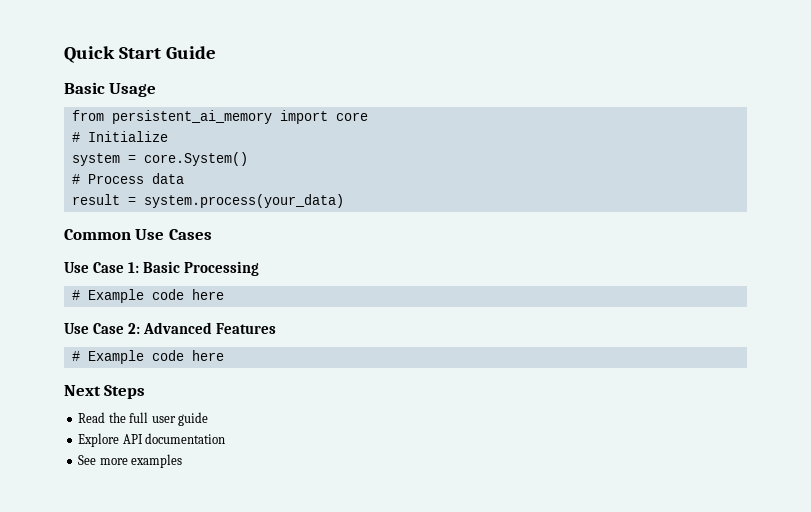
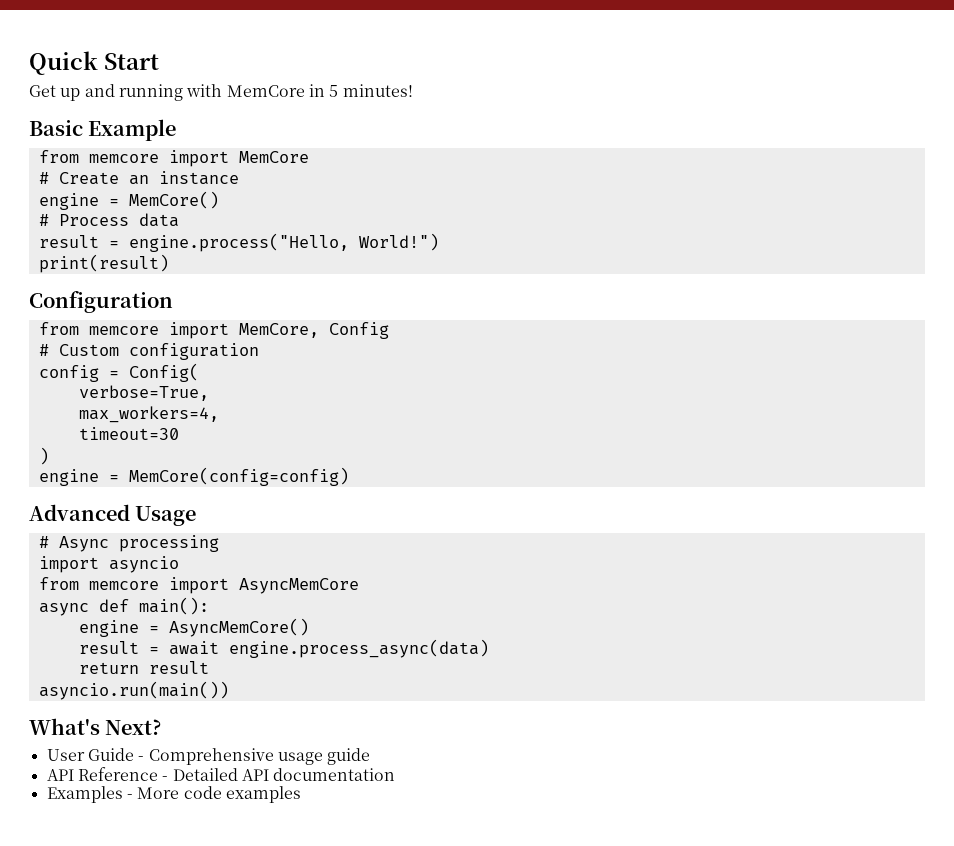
- Quick Start Guide
- Basic Usage
- from persistent_ai_memory import core
- # Initialize
- system = core.System()
+ Quick Start
+ Get up and running with MemCore in 5 minutes!
+ Basic Example
+ from memcore import MemCore
+ # Create an instance
+ engine = MemCore()
- result = system.process(your_data)
- Common Use Cases
- Use Case 1: Basic Processing
- # Example code here
- Use Case 2: Advanced Features
- # Example code here
- Next Steps
- Read the full user guide
- Explore API documentation
- See more examples
+ result = engine.process("Hello, World!")
+ print(result)
+ Configuration
+ from memcore import MemCore, Config
+ # Custom configuration
+ config = Config(
+ verbose=True,
+ max_workers=4,
+ timeout=30
+ )
+ engine = MemCore(config=config)
+ Advanced Usage
+ # Async processing
+ import asyncio
+ from memcore import AsyncMemCore
+ async def main():
+ engine = AsyncMemCore()
+ result = await engine.process_async(data)
+ return result
+ asyncio.run(main())
+ What's Next?
+ User Guide - Comprehensive usage guide
+ API Reference - Detailed API documentation
+ Examples - More code examples

